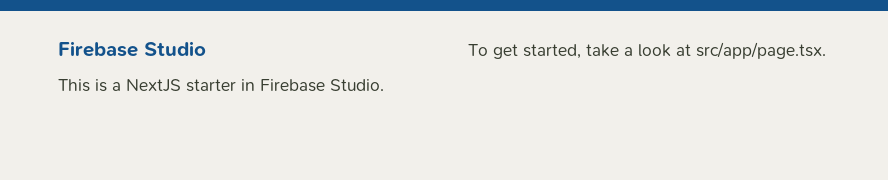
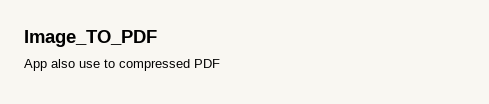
- Firebase Studio
- This is a NextJS starter in Firebase Studio.
- To get started, take a look at src/app/page.tsx.
+ Image_TO_PDF
+ App also use to compressed PDF

